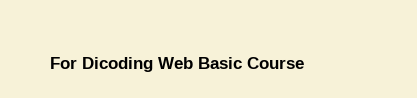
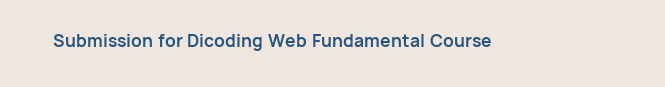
- For Dicoding Web Basic Course
+ Submission for Dicoding Web Fundamental Course

